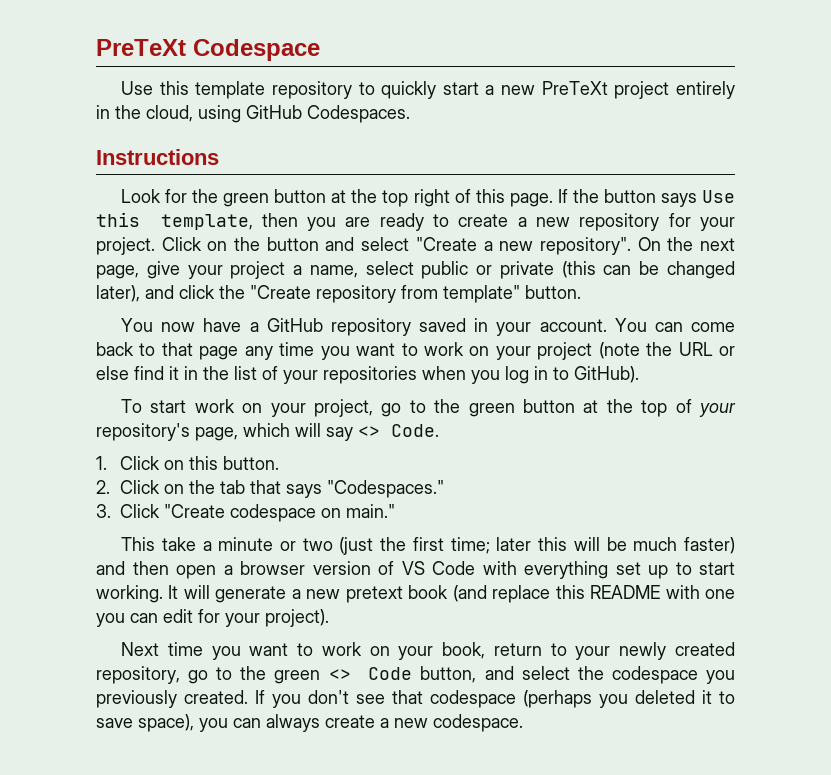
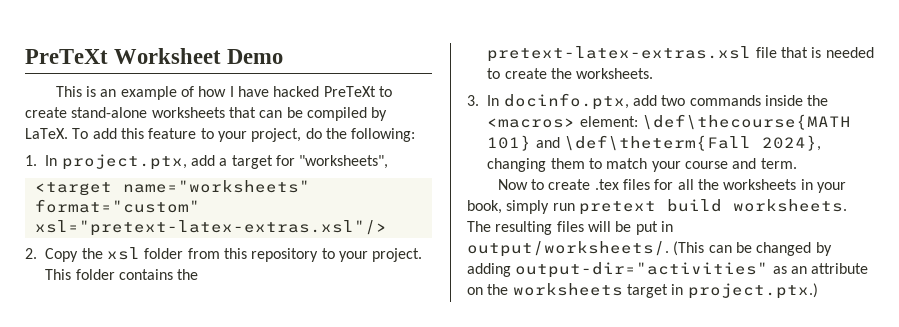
- PreTeXt Codespace
- Use this template repository to quickly start a new PreTeXt project entirely in the cloud, using GitHub Codespaces.
- Instructions
- Look for the green button at the top right of this page. If the button says Use this template, then you are ready to create a new repository for your project. Click on the button and select "Create a new repository". On the next page, give your project a name, select public or private (this can be changed later), and click the "Create repository from template" button.
- You now have a GitHub repository saved in your account. You can come back to that page any time you want to work on your project (note the URL or else find it in the list of your repositories when you log in to GitHub).
- To start work on your project, go to the green button at the top of your repository's page, which will say <> Code.
- 1. Click on this button.
- 2. Click on the tab that says "Codespaces."
- 3. Click "Create codespace on main."
- This take a minute or two (just the first time; later this will be much faster) and then open a browser version of VS Code with everything set up to start working. It will generate a new pretext book (and replace this README with one you can edit for your project).
- Next time you want to work on your book, return to your newly created repository, go to the green <> Code button, and select the codespace you previously created. If you don't see that codespace (perhaps you deleted it to save space), you can always create a new codespace.
+ PreTeXt Worksheet Demo
+ This is an example of how I have hacked PreTeXt to create stand-alone worksheets that can be compiled by LaTeX. To add this feature to your project, do the following:
+ 1. In project.ptx, add a target for "worksheets",
+ <target name="worksheets" format="custom" xsl="pretext-latex-extras.xsl"/>
+ 2. Copy the xsl folder from this repository to your project. This folder contains the pretext-latex-extras.xsl file that is needed to create the worksheets.
+ 3. In docinfo.ptx, add two commands inside the <macros> element: \def\thecourse{MATH 101} and \def\theterm{Fall 2024}, changing them to match your course and term.
+ Now to create .tex files for all the worksheets in your book, simply run pretext build worksheets. The resulting files will be put in output/worksheets/. (This can be changed by adding output-dir="activities" as an attribute on the worksheets target in project.ptx.)

